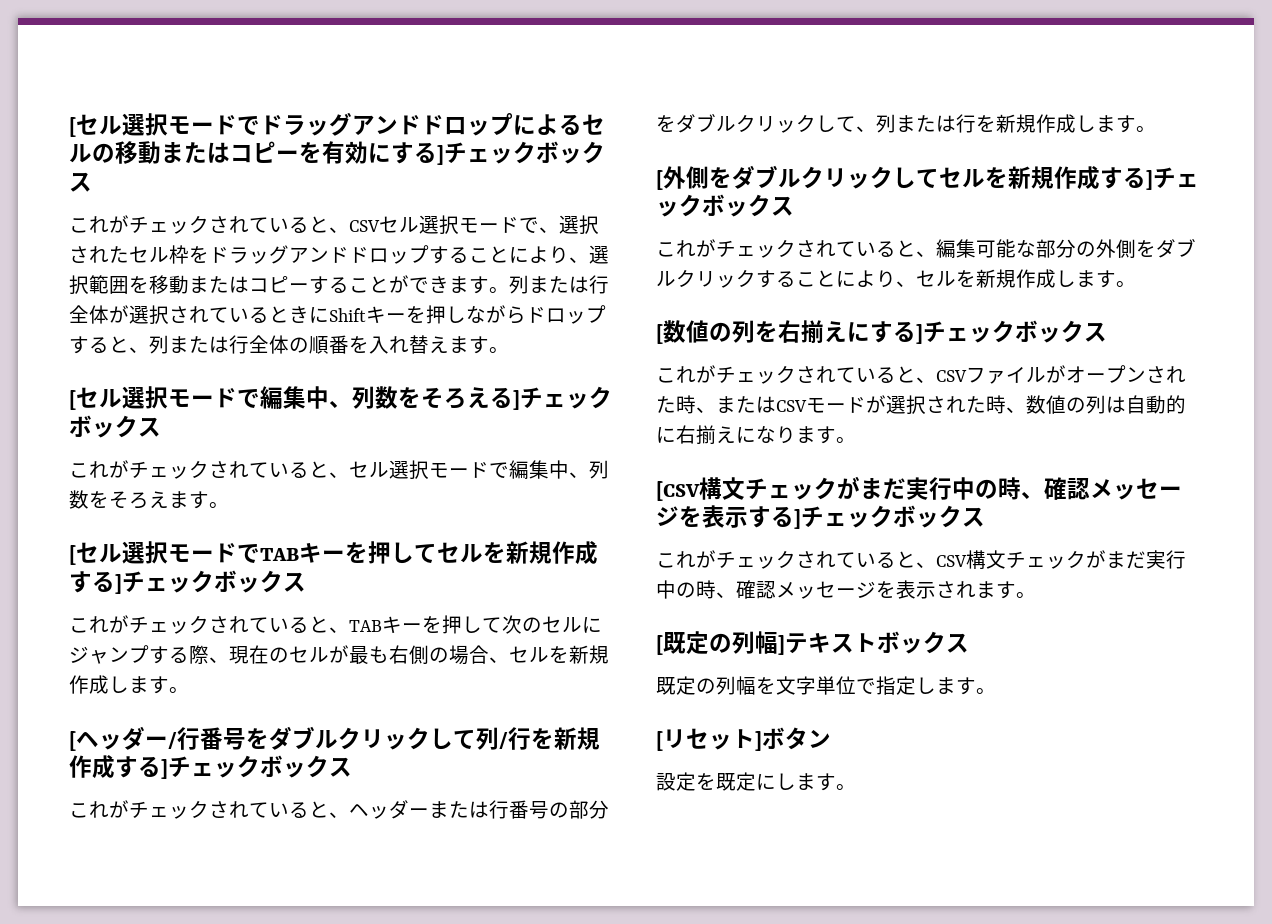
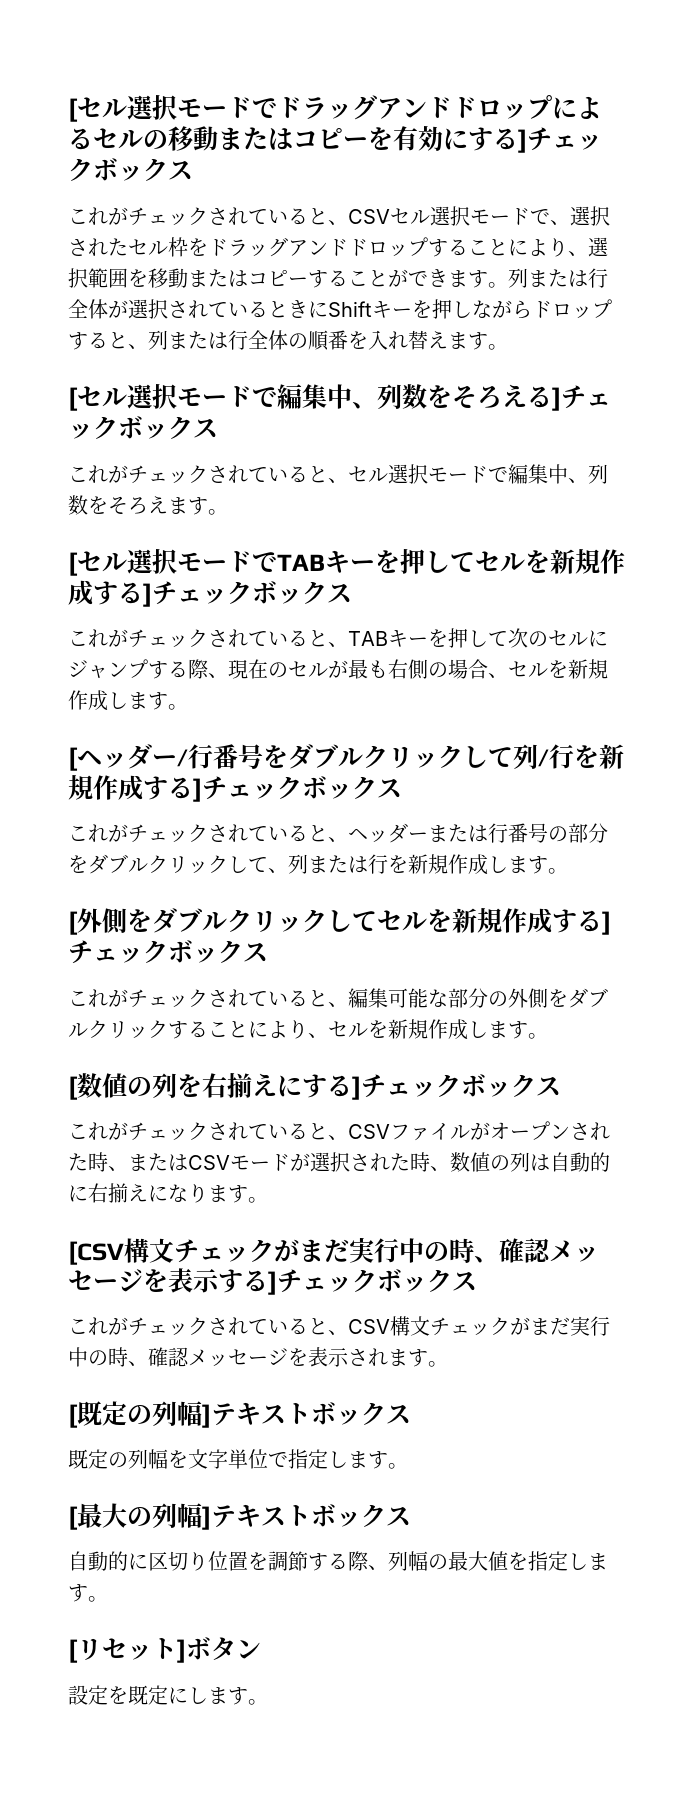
+ [最大の列幅]テキストボックス
+ 自動的に区切り位置を調節する際、列幅の最大値を指定します。

